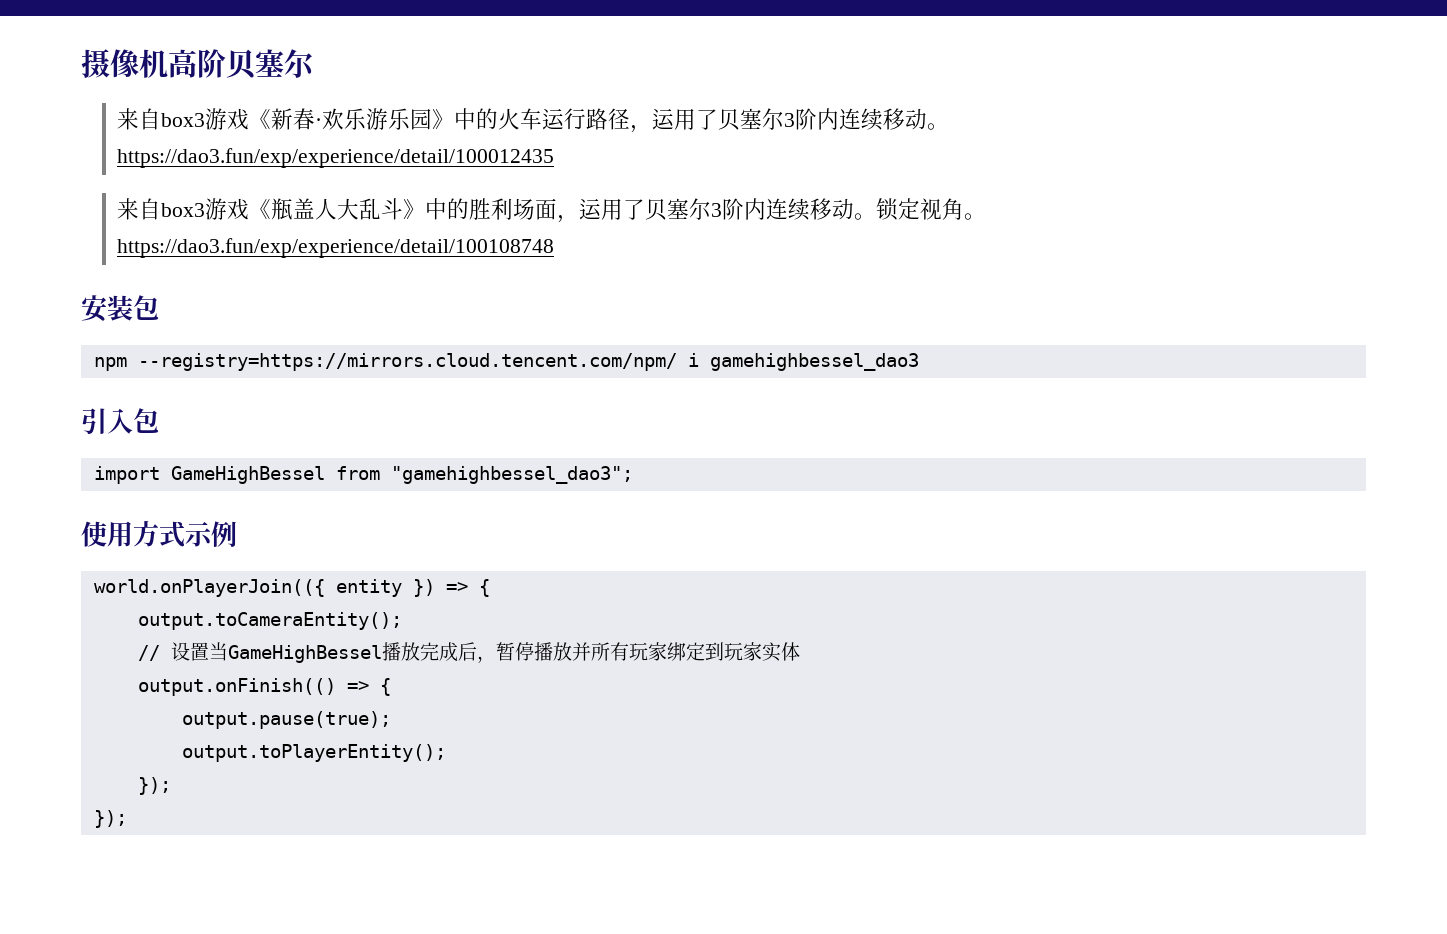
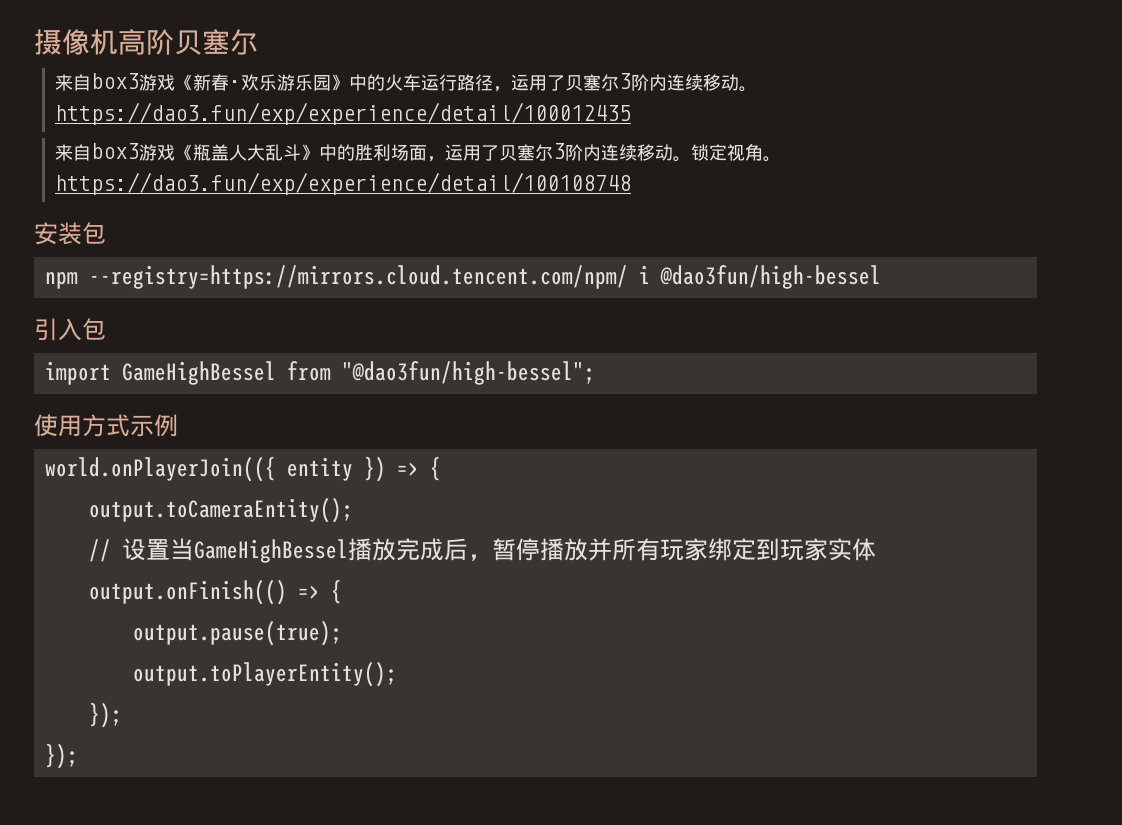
- npm --registry=https://mirrors.cloud.tencent.com/npm/ i gamehighbessel_dao3
+ npm --registry=https://mirrors.cloud.tencent.com/npm/ i @dao3fun/high-bessel
- import GameHighBessel from "gamehighbessel_dao3";
+ import GameHighBessel from "@dao3fun/high-bessel";

